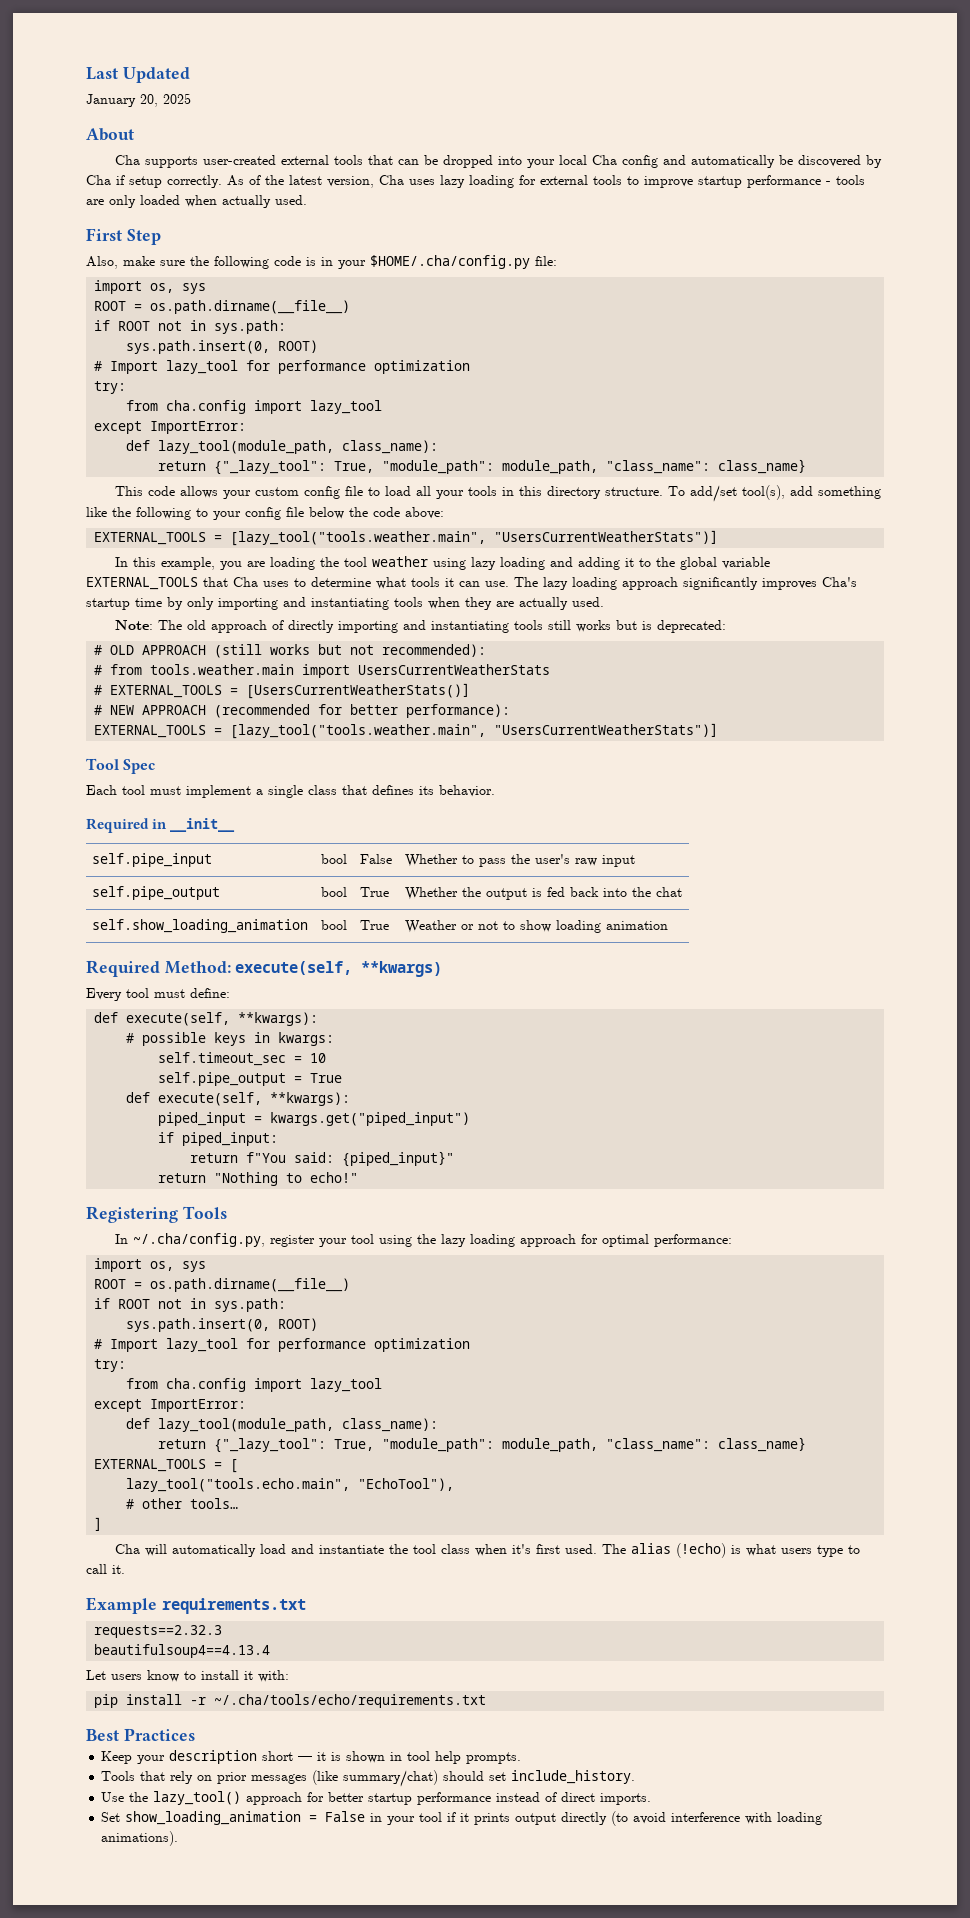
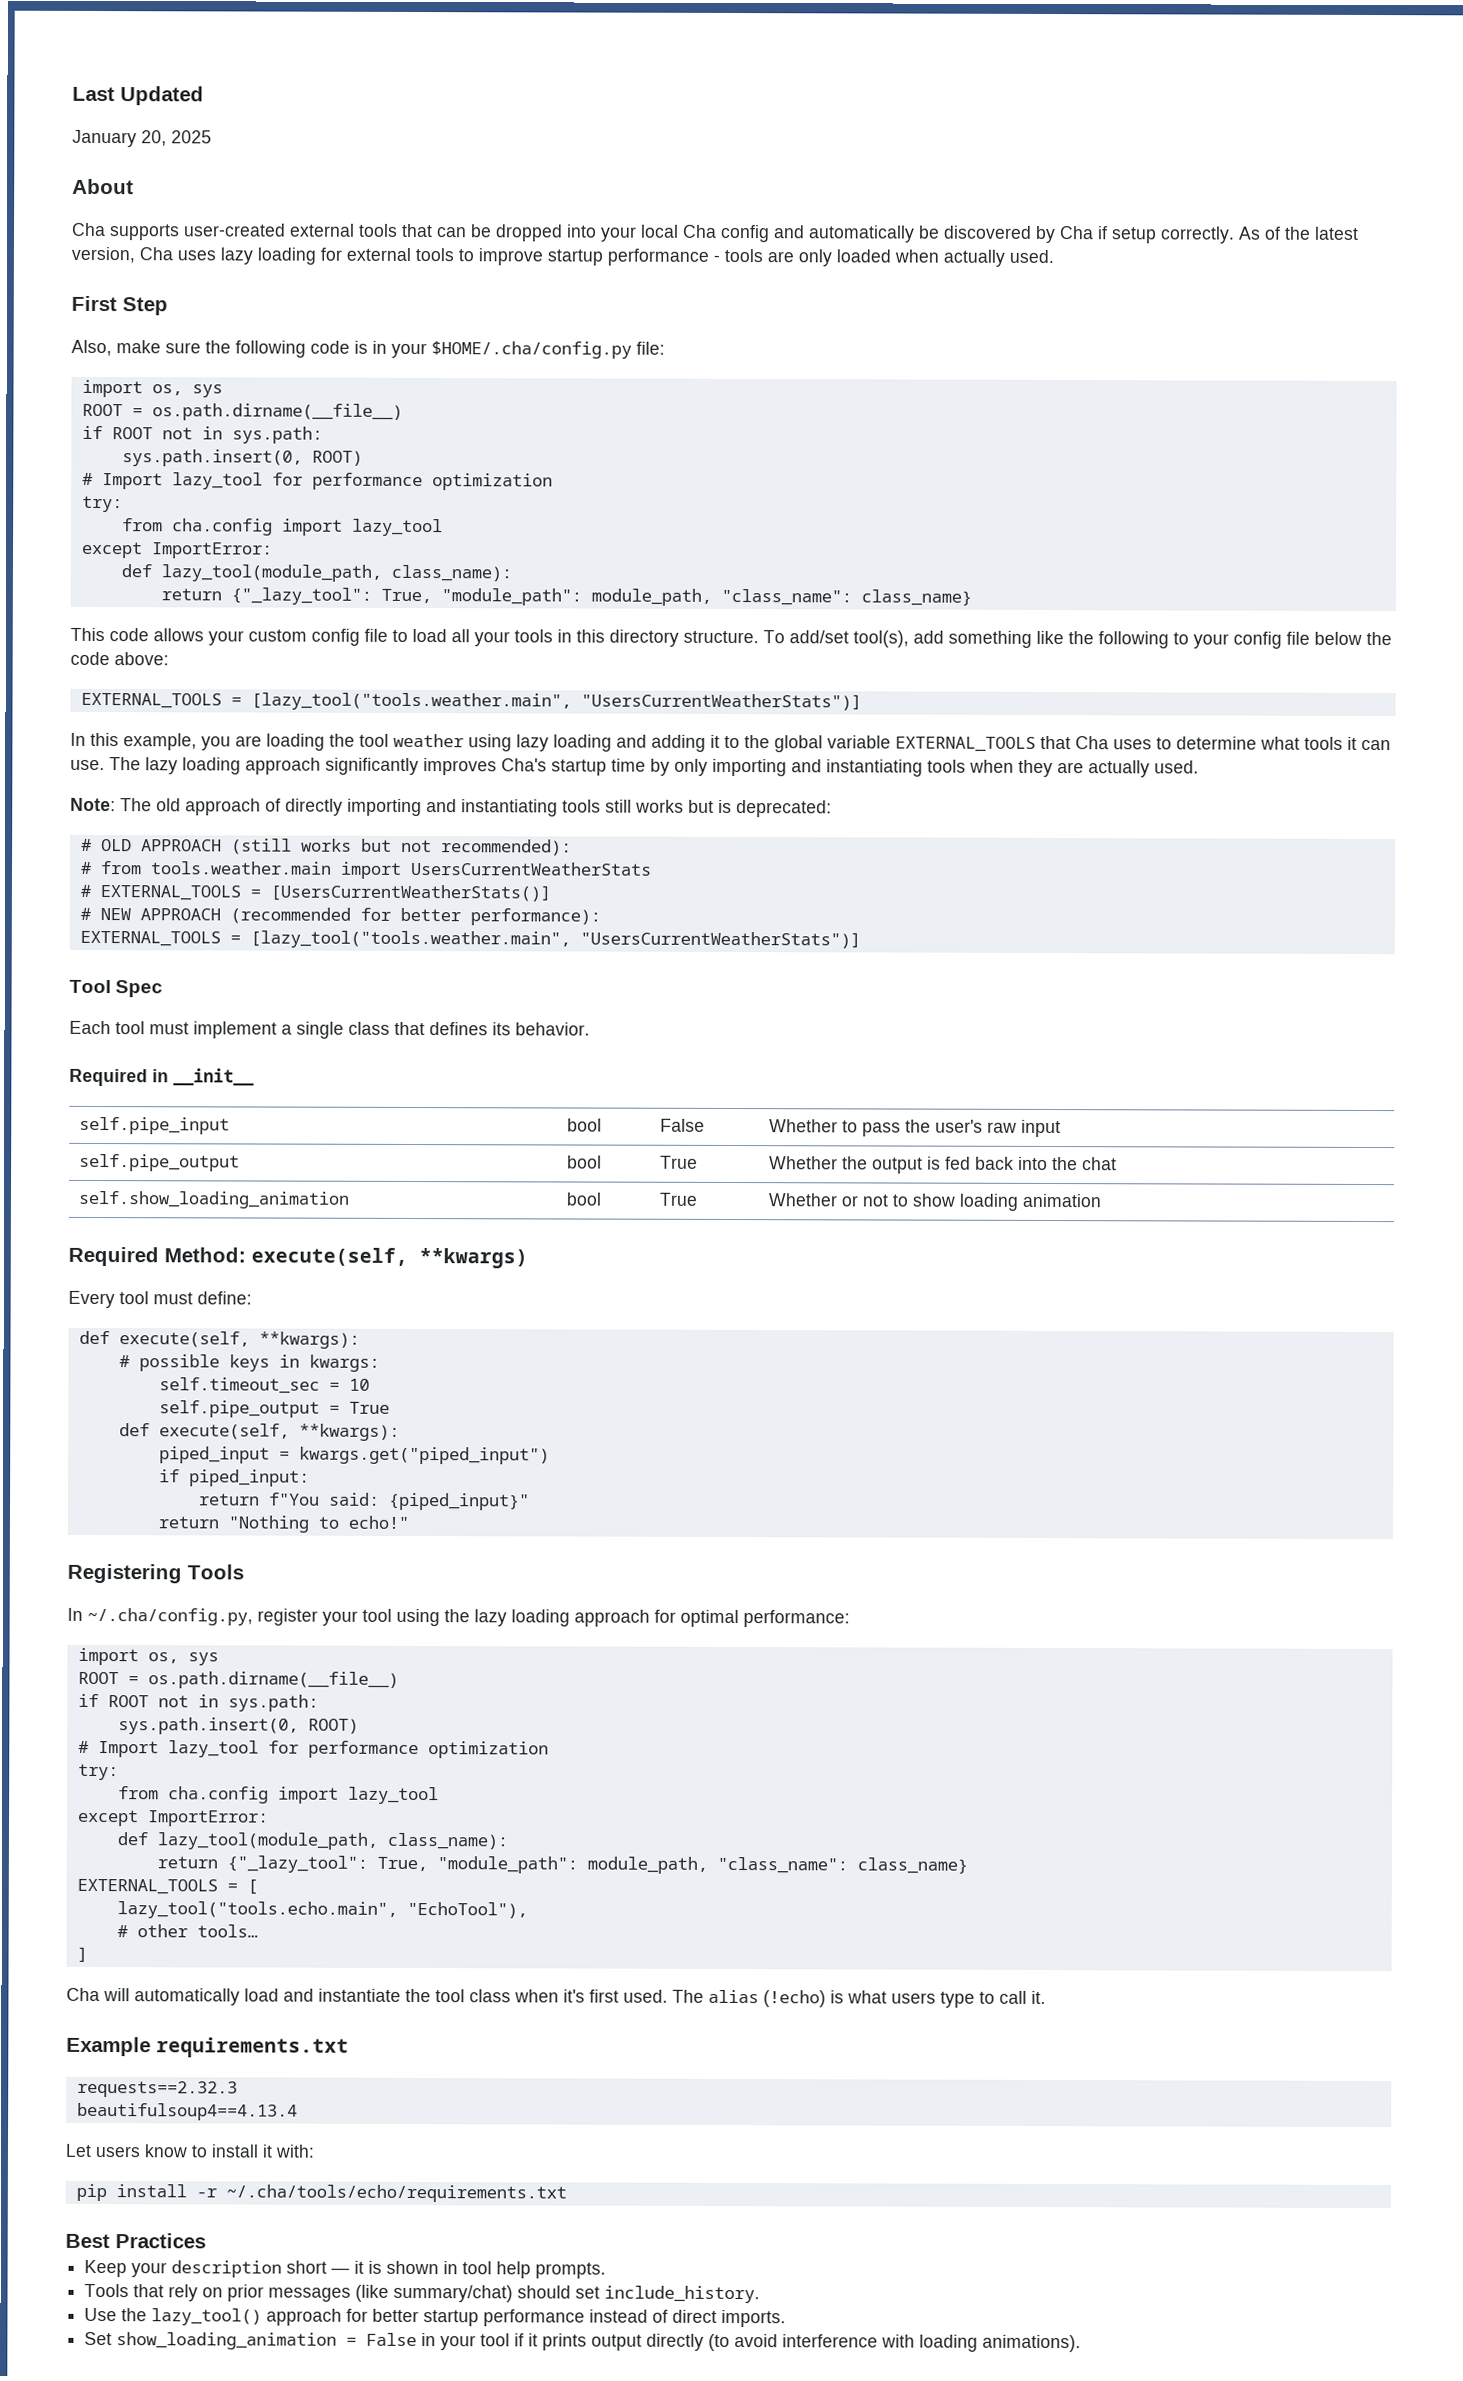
- self.show_loading_animation | bool | True | Weather or not to show loading animation
+ self.show_loading_animation | bool | True | Whether or not to show loading animation

